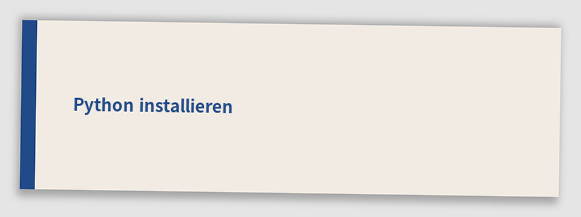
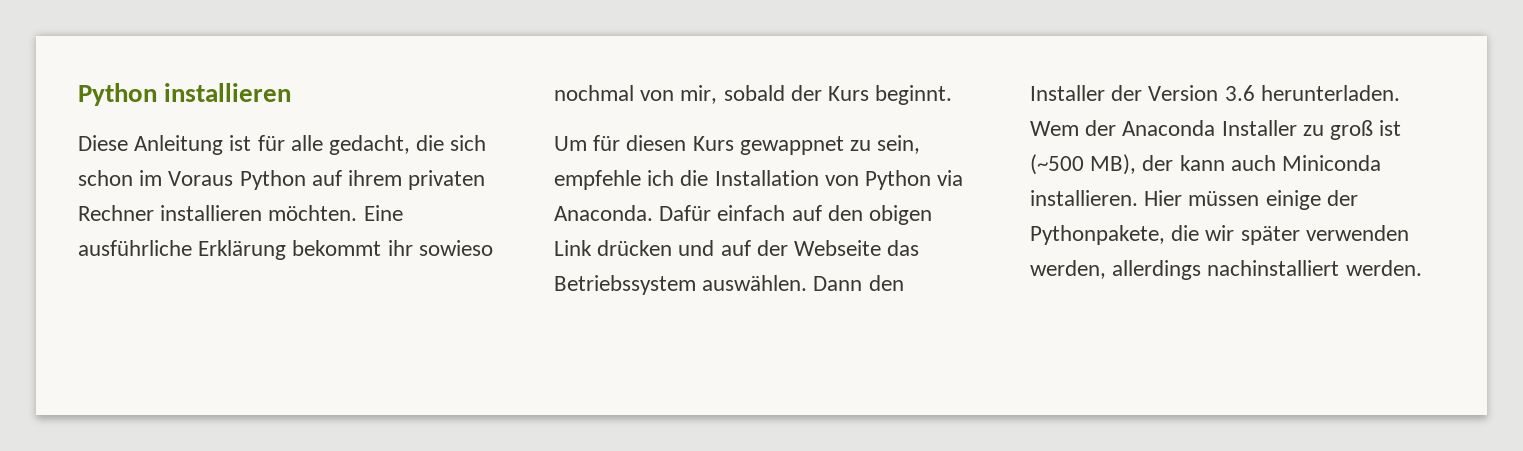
+ Diese Anleitung ist für alle gedacht, die sich schon im Voraus Python auf ihrem privaten Rechner installieren möchten. Eine ausführliche Erklärung bekommt ihr sowieso nochmal von mir, sobald der Kurs beginnt.
+ Um für diesen Kurs gewappnet zu sein, empfehle ich die Installation von Python via Anaconda. Dafür einfach auf den obigen Link drücken und auf der Webseite das Betriebssystem auswählen. Dann den Installer der Version 3.6 herunterladen. Wem der Anaconda Installer zu groß ist (~500 MB), der kann auch Miniconda installieren. Hier müssen einige der Pythonpakete, die wir später verwenden werden, allerdings nachinstalliert werden.

